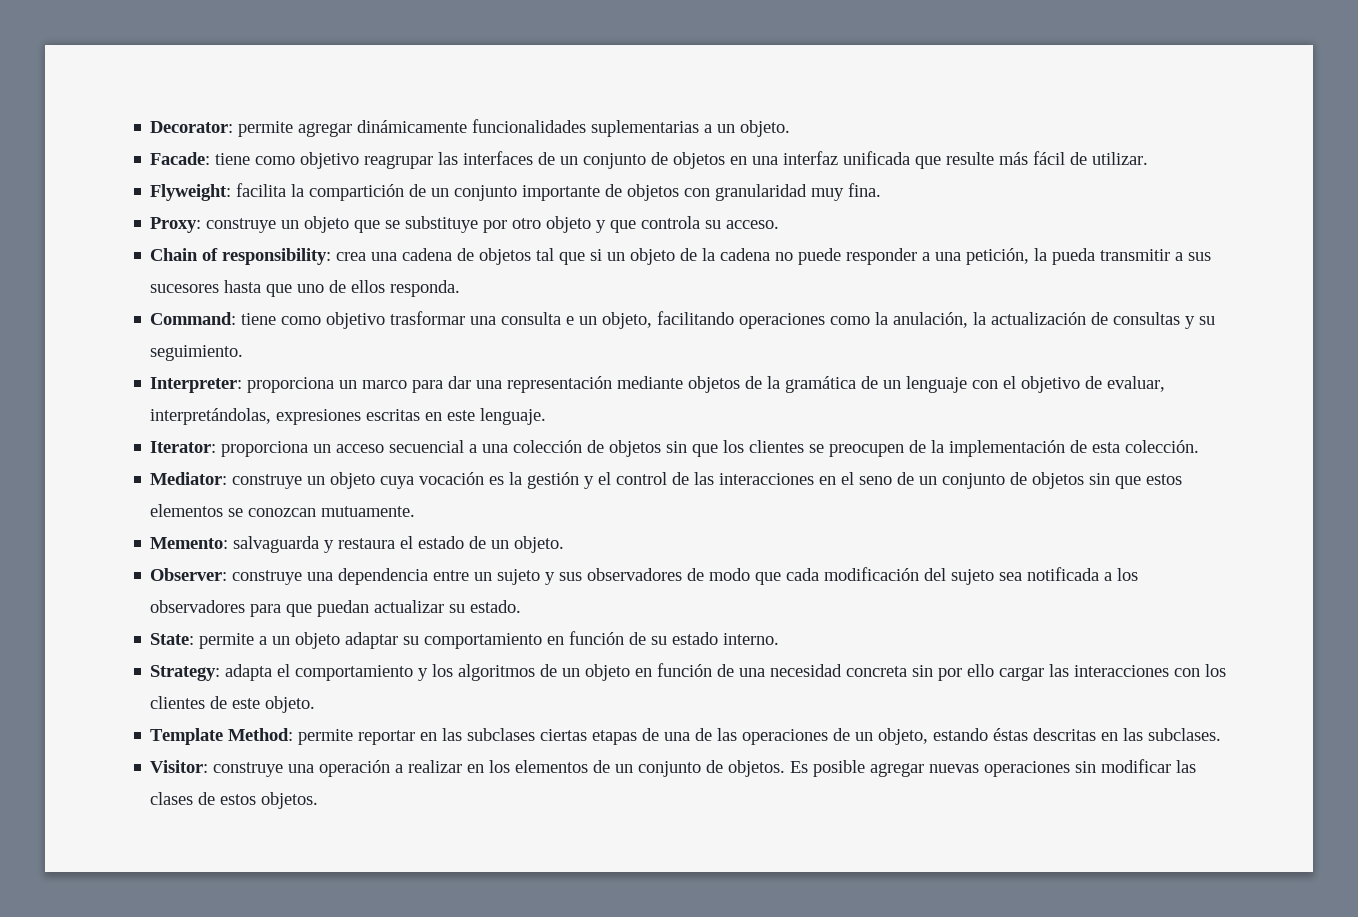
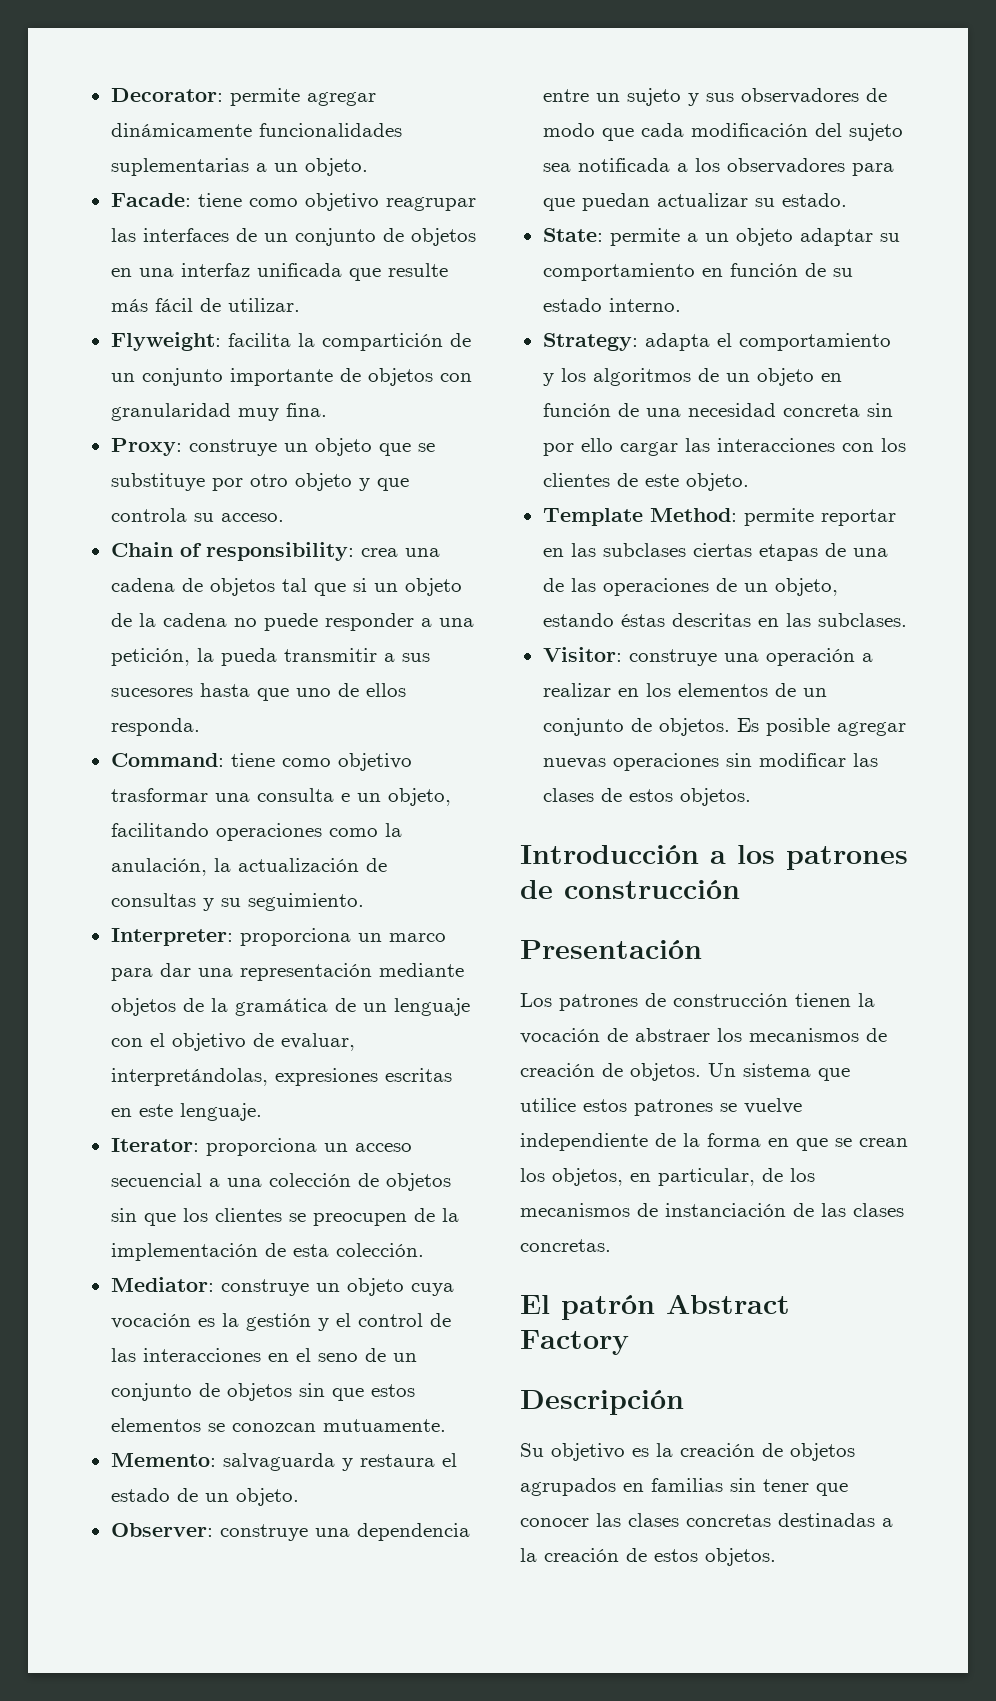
+ Introducción a los patrones de construcción
+ Presentación
+ Los patrones de construcción tienen la vocación de abstraer los mecanismos de creación de objetos. Un sistema que utilice estos patrones se vuelve independiente de la forma en que se crean los objetos, en particular, de los mecanismos de instanciación de las clases concretas.
+ El patrón Abstract Factory
+ Descripción
+ Su objetivo es la creación de objetos agrupados en familias sin tener que conocer las clases concretas destinadas a la creación de estos objetos.

